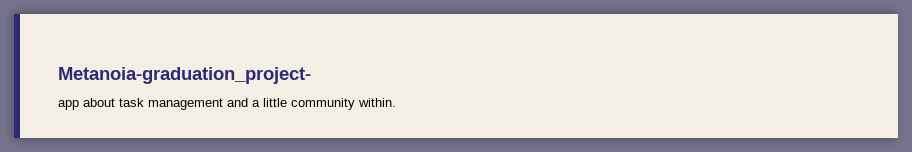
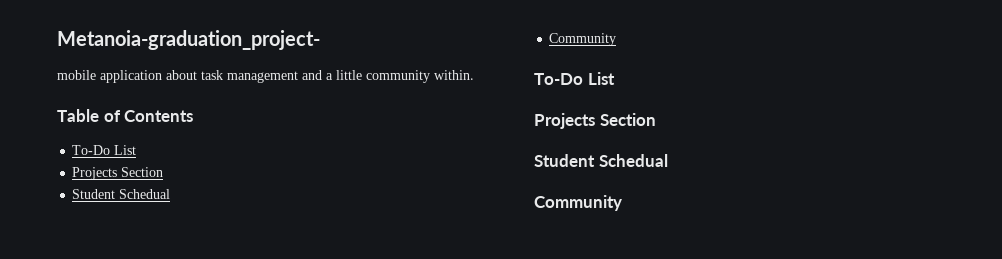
- app about task management and a little community within.
+ mobile application about task management and a little community within.
+ Table of Contents
+ To-Do List
+ Projects Section
+ Student Schedual
+ Community
+ To-Do List
+ Projects Section
+ Student Schedual
+ Community

